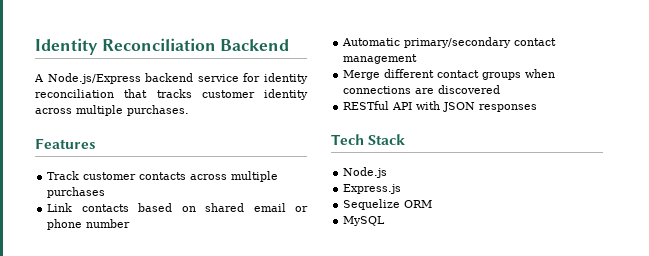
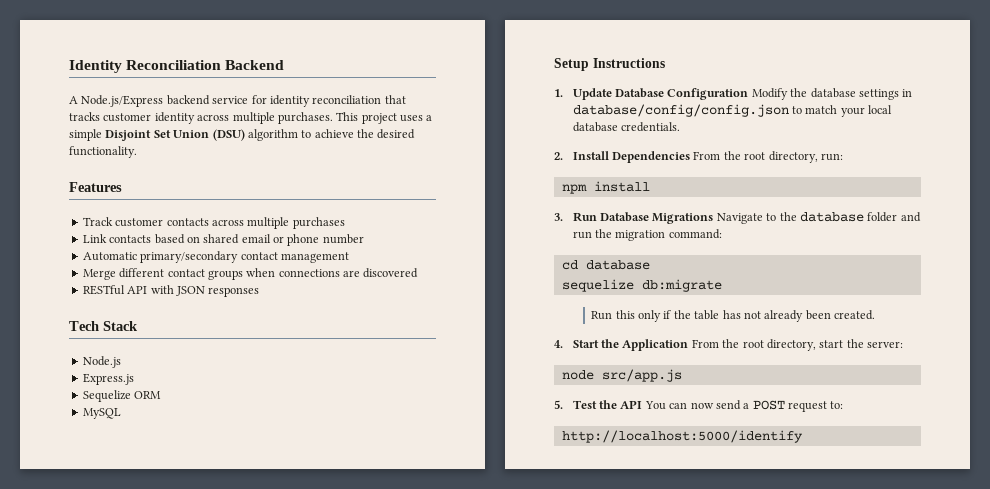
+ This project uses a simple Disjoint Set Union (DSU) algorithm to achieve the desired functionality.
+ Setup Instructions
+ 1. Update Database Configuration Modify the database settings in database/config/config.json to match your local database credentials.
+ 2. Install Dependencies From the root directory, run:
+ npm install
+ 3. Run Database Migrations Navigate to the database folder and run the migration command:
+ cd database
+ sequelize db:migrate
+ Run this only if the table has not already been created.
+ 4. Start the Application From the root directory, start the server:
+ node src/app.js
+ 5. Test the API You can now send a POST request to:
+ http://localhost:5000/identify

